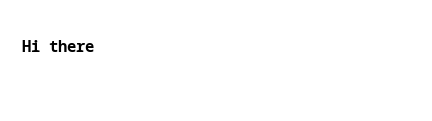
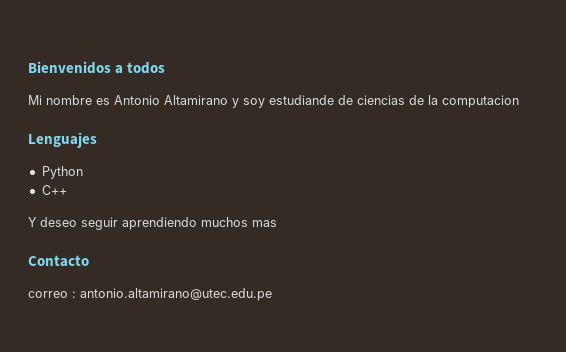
- Hi there
+ Bienvenidos a todos
+ Mi nombre es Antonio Altamirano y soy estudiande de ciencias de la computacion
+ Lenguajes
+ Python
+ C++
+ Y deseo seguir aprendiendo muchos mas
+ Contacto
+ correo : antonio.altamirano@utec.edu.pe

